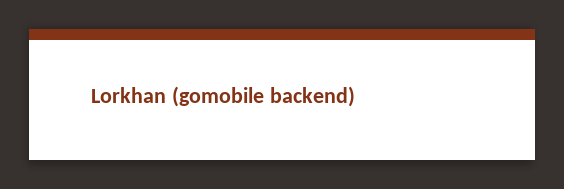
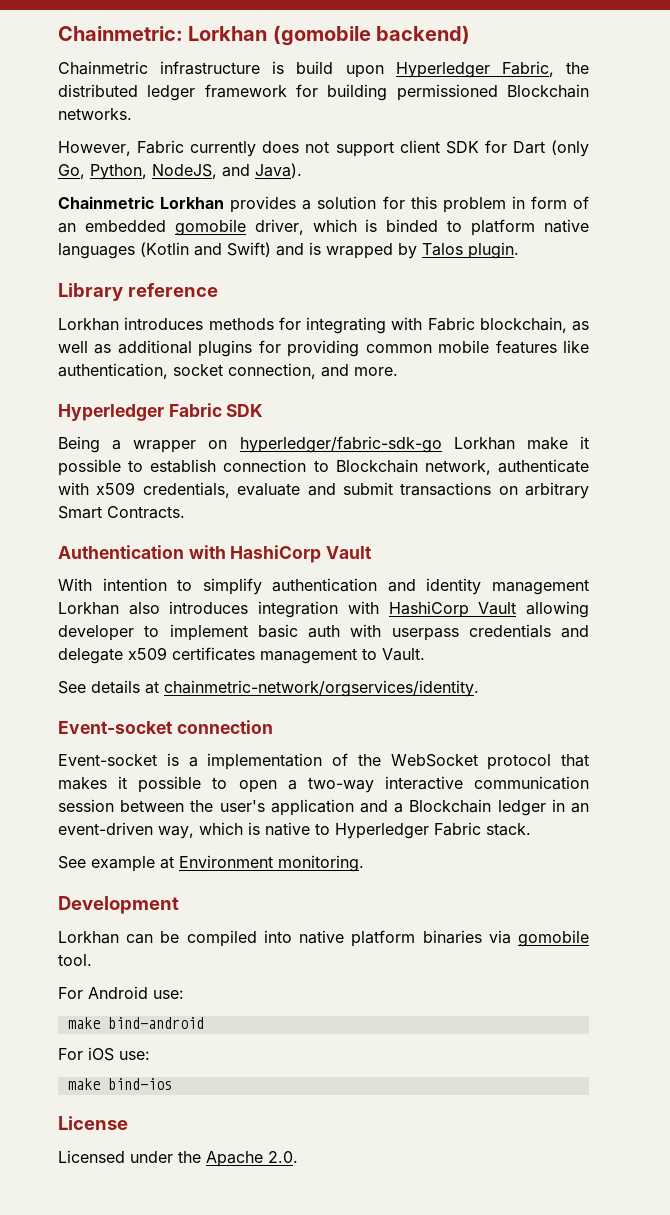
- Lorkhan (gomobile backend)
+ Chainmetric: Lorkhan (gomobile backend)
+ Chainmetric infrastructure is build upon Hyperledger Fabric, the distributed ledger framework for building permissioned Blockchain networks.
+ However, Fabric currently does not support client SDK for Dart (only Go, Python, NodeJS, and Java).
+ Chainmetric Lorkhan provides a solution for this problem in form of an embedded gomobile driver, which is binded to platform native languages (Kotlin and Swift) and is wrapped by Talos plugin.
+ Library reference
+ Lorkhan introduces methods for integrating with Fabric blockchain, as well as additional plugins for providing common mobile features like authentication, socket connection, and more.
+ Hyperledger Fabric SDK
+ Being a wrapper on hyperledger/fabric-sdk-go Lorkhan make it possible to establish connection to Blockchain network, authenticate with x509 credentials, evaluate and submit transactions on arbitrary Smart Contracts.
+ Authentication with HashiCorp Vault
+ With intention to simplify authentication and identity management Lorkhan also introduces integration with HashiCorp Vault allowing developer to implement basic auth with userpass credentials and delegate x509 certificates management to Vault.
+ See details at chainmetric-network/orgservices/identity.
+ Event-socket connection
+ Event-socket is a implementation of the WebSocket protocol that makes it possible to open a two-way interactive communication session between the user's application and a Blockchain ledger in an event-driven way, which is native to Hyperledger Fabric stack.
+ See example at Environment monitoring.
+ Development
+ Lorkhan can be compiled into native platform binaries via gomobile tool.
+ For Android use:
+ make bind-android
+ For iOS use:
+ make bind-ios
+ License
+ Licensed under the Apache 2.0.

